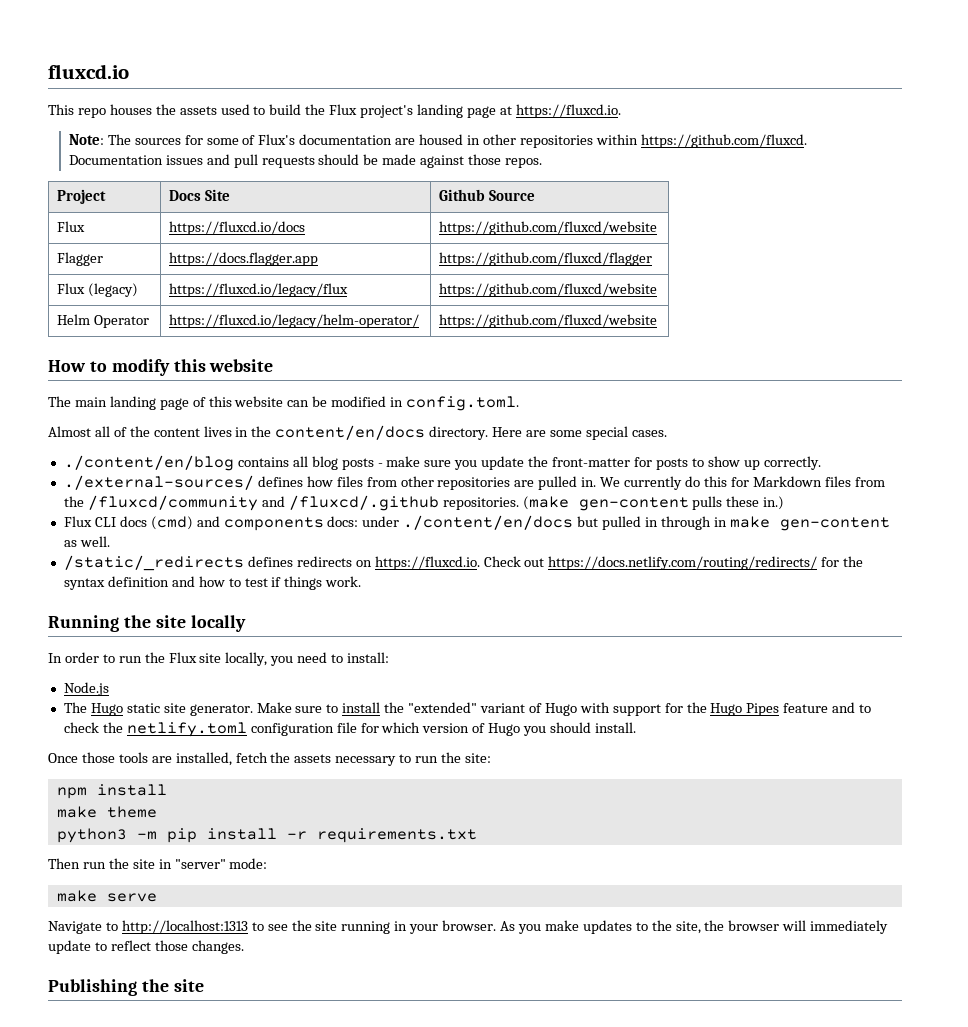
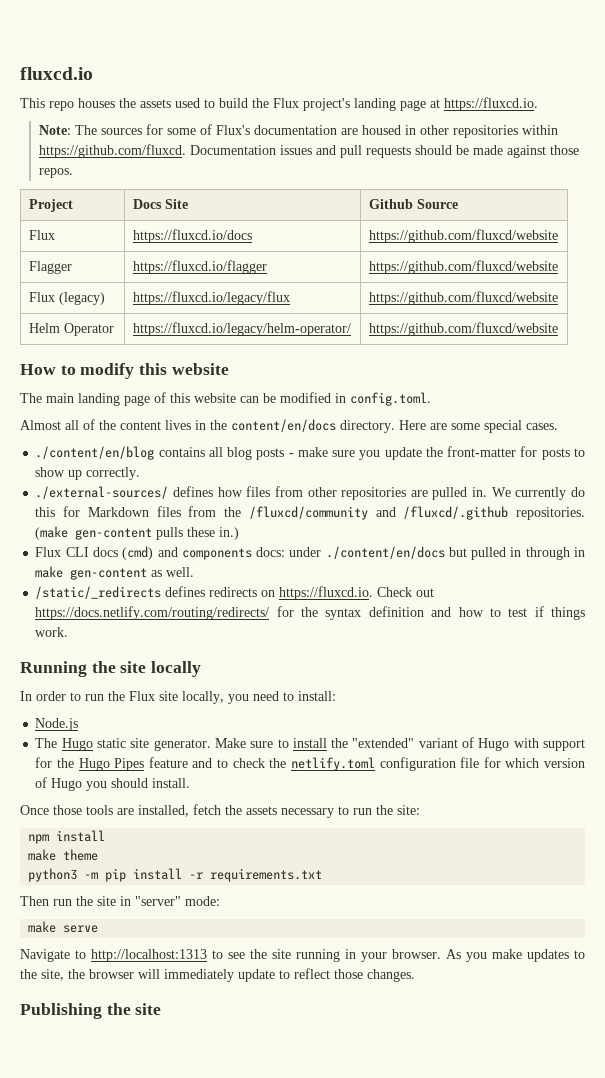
- Flagger | https://docs.flagger.app | https://github.com/fluxcd/flagger
+ Flagger | https://fluxcd.io/flagger | https://github.com/fluxcd/website

